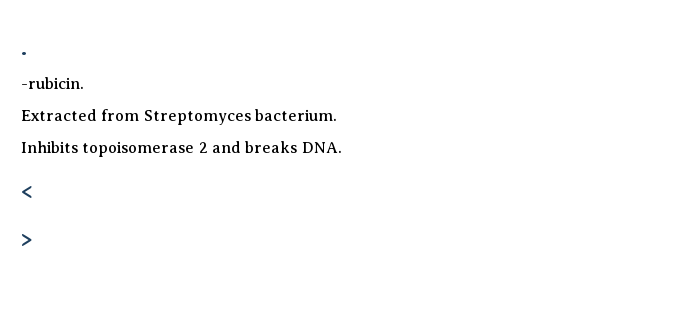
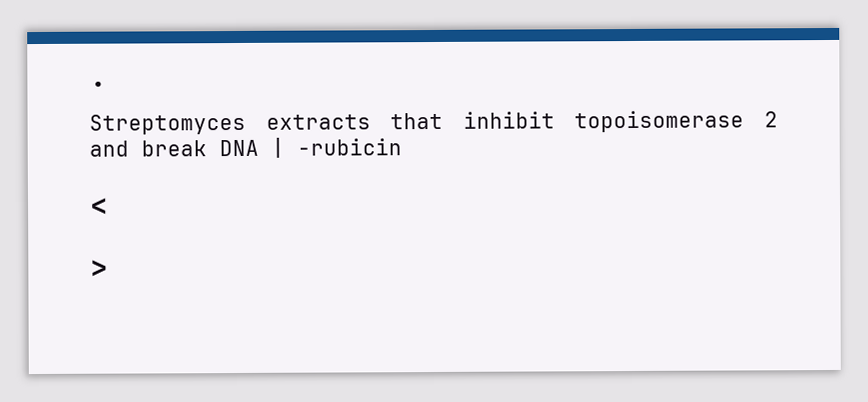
- -rubicin.
- Extracted from Streptomyces bacterium.
- Inhibits topoisomerase 2 and breaks DNA.
+ Streptomyces extracts that inhibit topoisomerase 2 and break DNA | -rubicin

